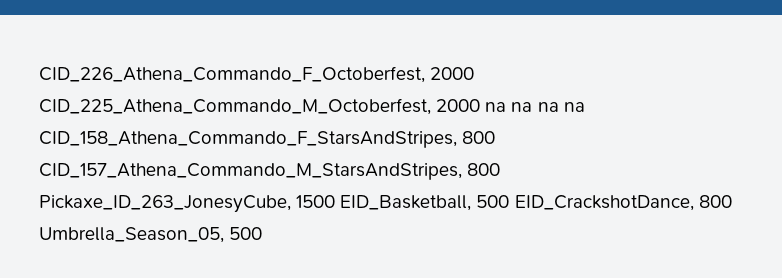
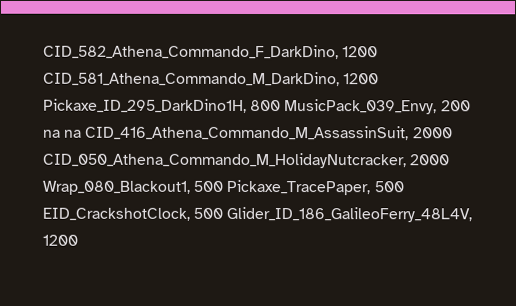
- CID_226_Athena_Commando_F_Octoberfest, 2000 CID_225_Athena_Commando_M_Octoberfest, 2000 na na na na CID_158_Athena_Commando_F_StarsAndStripes, 800 CID_157_Athena_Commando_M_StarsAndStripes, 800 Pickaxe_ID_263_JonesyCube, 1500 EID_Basketball, 500 EID_CrackshotDance, 800 Umbrella_Season_05, 500
+ CID_582_Athena_Commando_F_DarkDino, 1200 CID_581_Athena_Commando_M_DarkDino, 1200 Pickaxe_ID_295_DarkDino1H, 800 MusicPack_039_Envy, 200 na na CID_416_Athena_Commando_M_AssassinSuit, 2000 CID_050_Athena_Commando_M_HolidayNutcracker, 2000 Wrap_080_Blackout1, 500 Pickaxe_TracePaper, 500 EID_CrackshotClock, 500 Glider_ID_186_GalileoFerry_48L4V, 1200

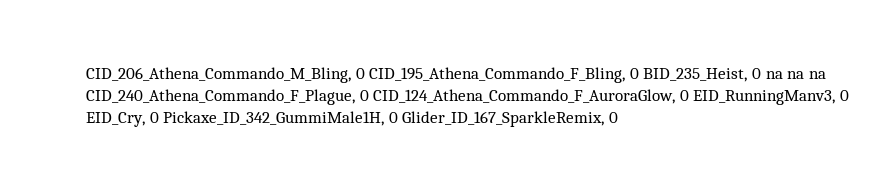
- CID_582_Athena_Commando_F_DarkDino, 1200 CID_581_Athena_Commando_M_DarkDino, 1200 Pickaxe_ID_295_DarkDino1H, 800 MusicPack_039_Envy, 200 na na CID_416_Athena_Commando_M_AssassinSuit, 2000 CID_050_Athena_Commando_M_HolidayNutcracker, 2000 Wrap_080_Blackout1, 500 Pickaxe_TracePaper, 500 EID_CrackshotClock, 500 Glider_ID_186_GalileoFerry_48L4V, 1200
+ CID_206_Athena_Commando_M_Bling, 0 CID_195_Athena_Commando_F_Bling, 0 BID_235_Heist, 0 na na na CID_240_Athena_Commando_F_Plague, 0 CID_124_Athena_Commando_F_AuroraGlow, 0 EID_RunningManv3, 0 EID_Cry, 0 Pickaxe_ID_342_GummiMale1H, 0 Glider_ID_167_SparkleRemix, 0

